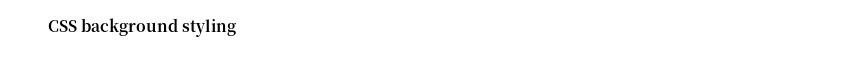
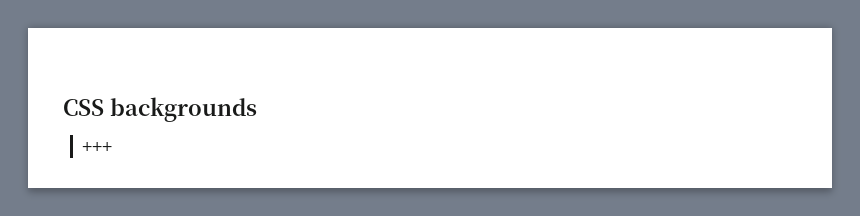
- CSS background styling
+ CSS backgrounds
+ +++

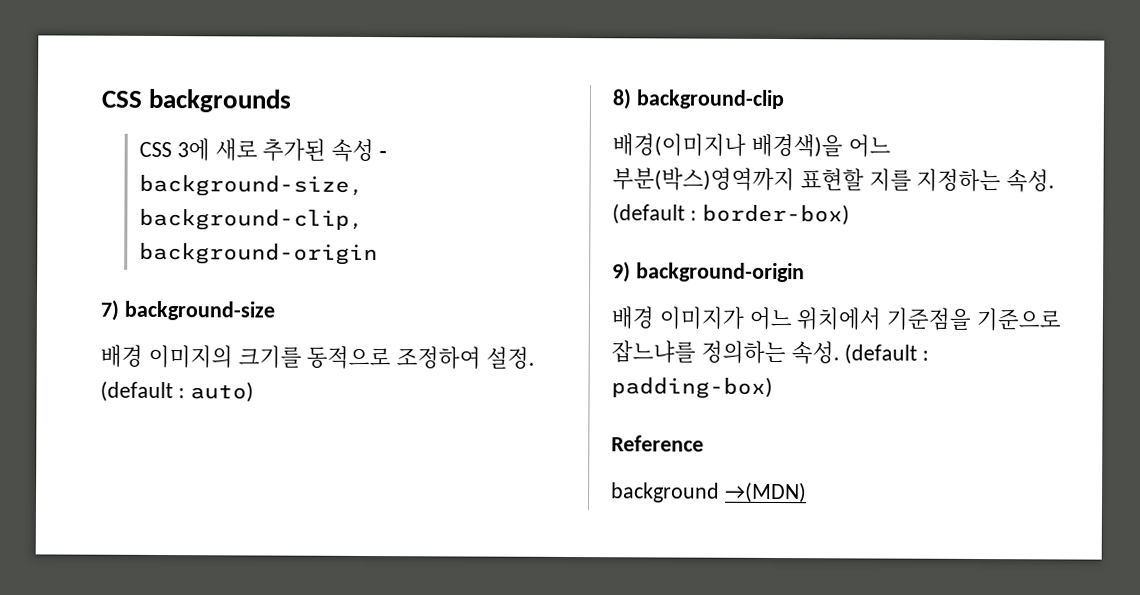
- +++
+ CSS 3에 새로 추가된 속성 - background-size, background-clip, background-origin
+ 7) background-size
+ 배경 이미지의 크기를 동적으로 조정하여 설정. (default : auto)
+ 8) background-clip
+ 배경(이미지나 배경색)을 어느 부분(박스)영역까지 표현할 지를 지정하는 속성. (default : border-box)
+ 9) background-origin
+ 배경 이미지가 어느 위치에서 기준점을 기준으로 잡느냐를 정의하는 속성. (default : padding-box)
+ Reference
+ background →(MDN)

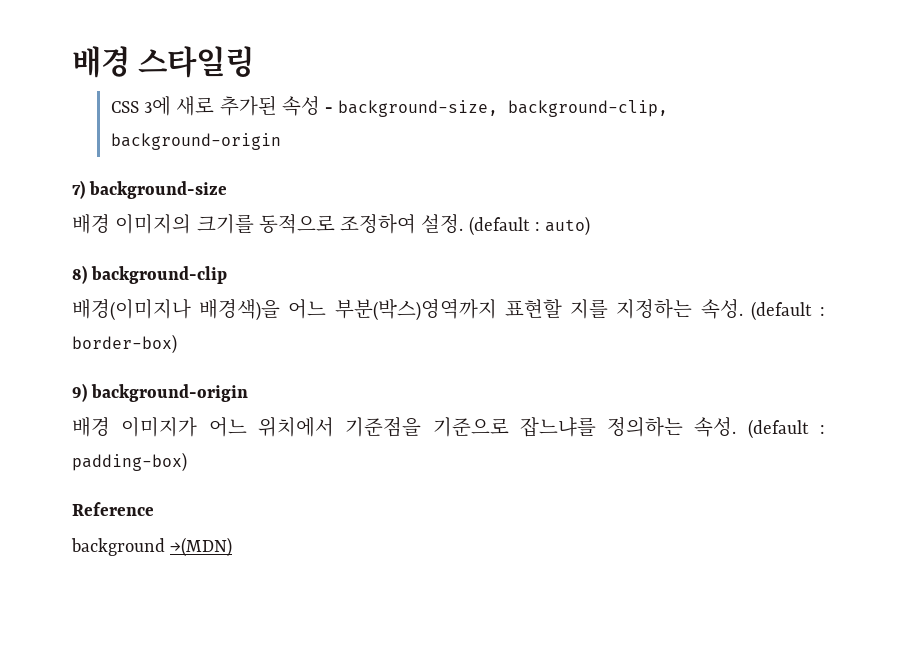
- CSS backgrounds
+ 배경 스타일링

